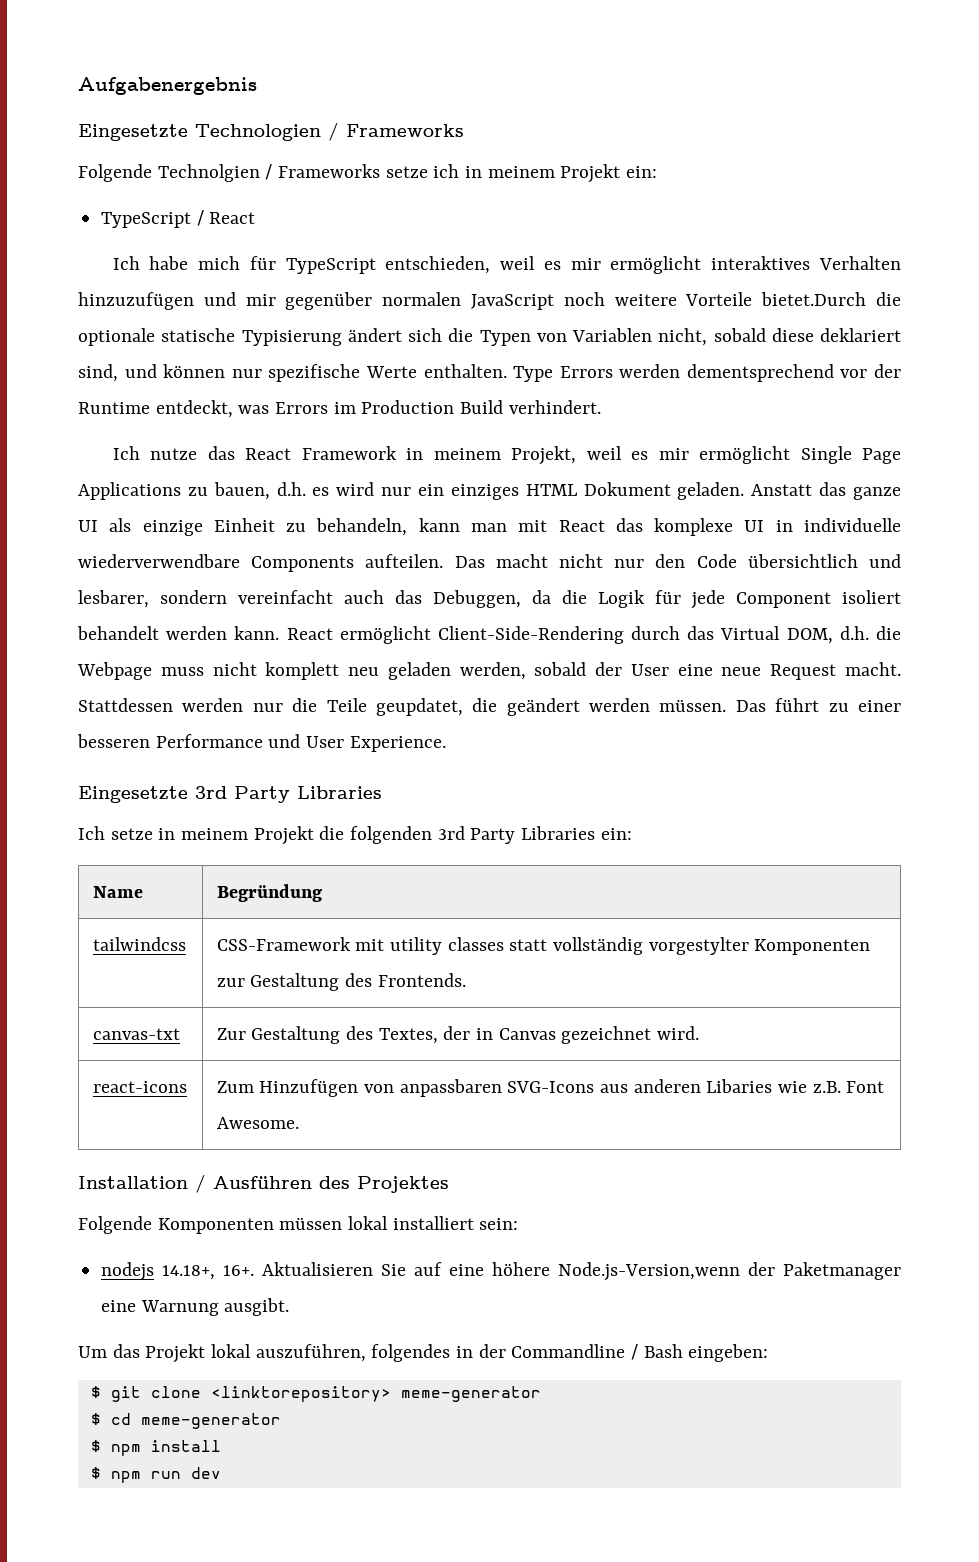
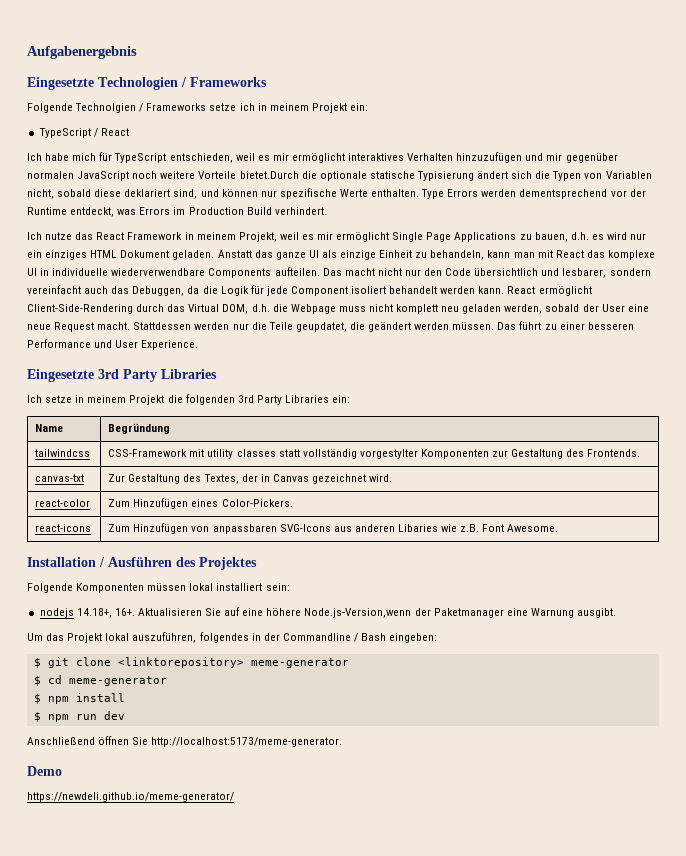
+ react-color | Zum Hinzufügen eines Color-Pickers.
+ Anschließend öffnen Sie http://localhost:5173/meme-generator.
+ Demo
+ https://newdeli.github.io/meme-generator/

